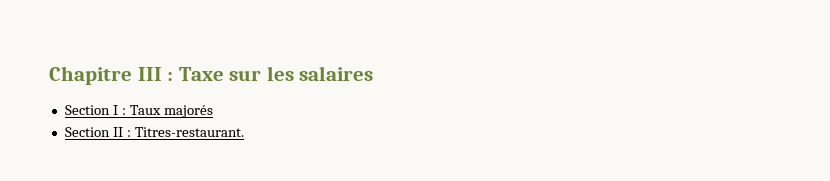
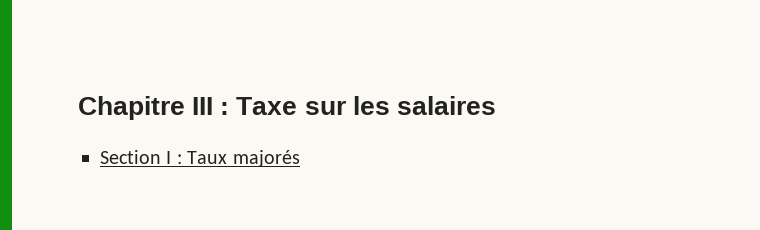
- Section II : Titres-restaurant.

